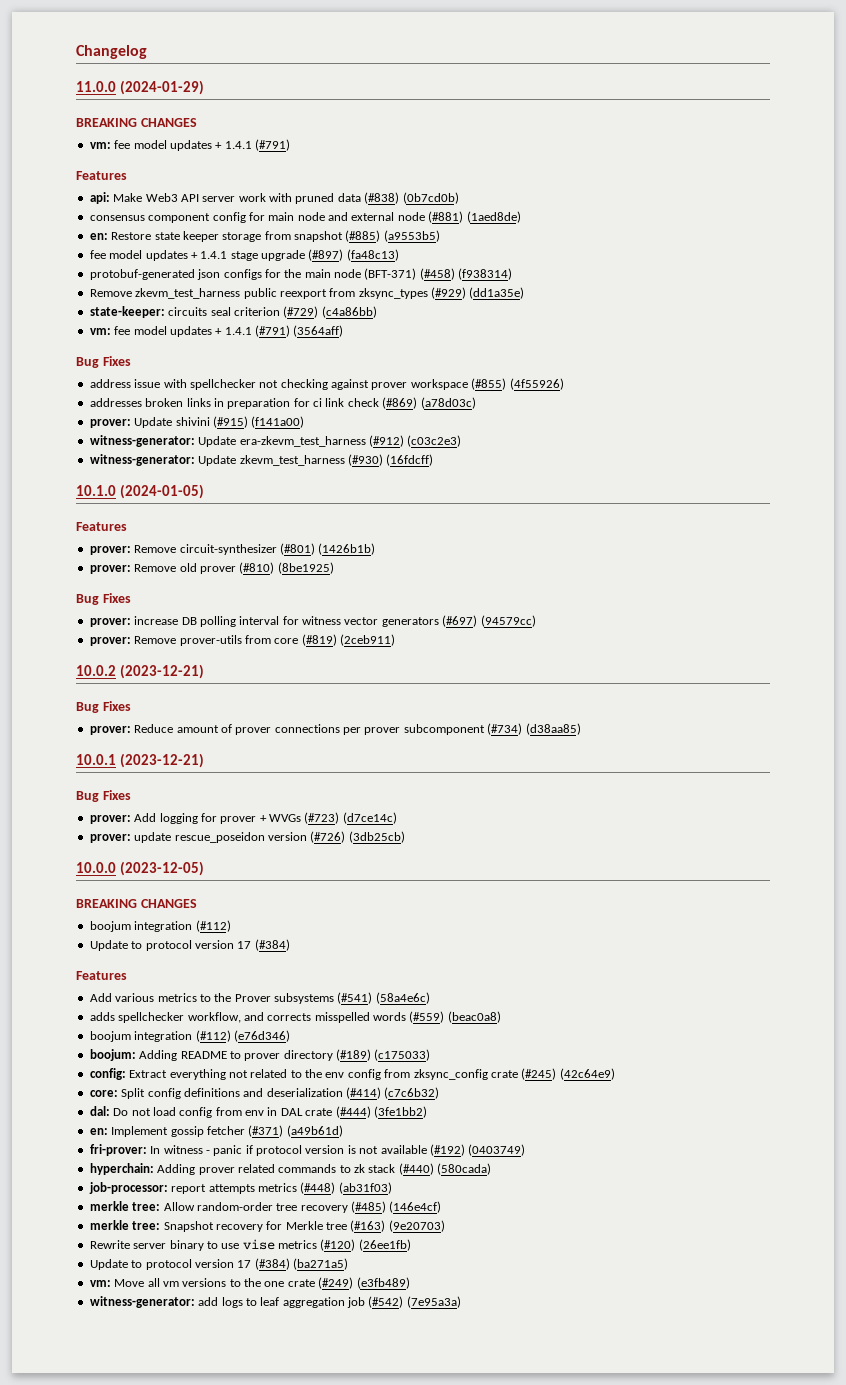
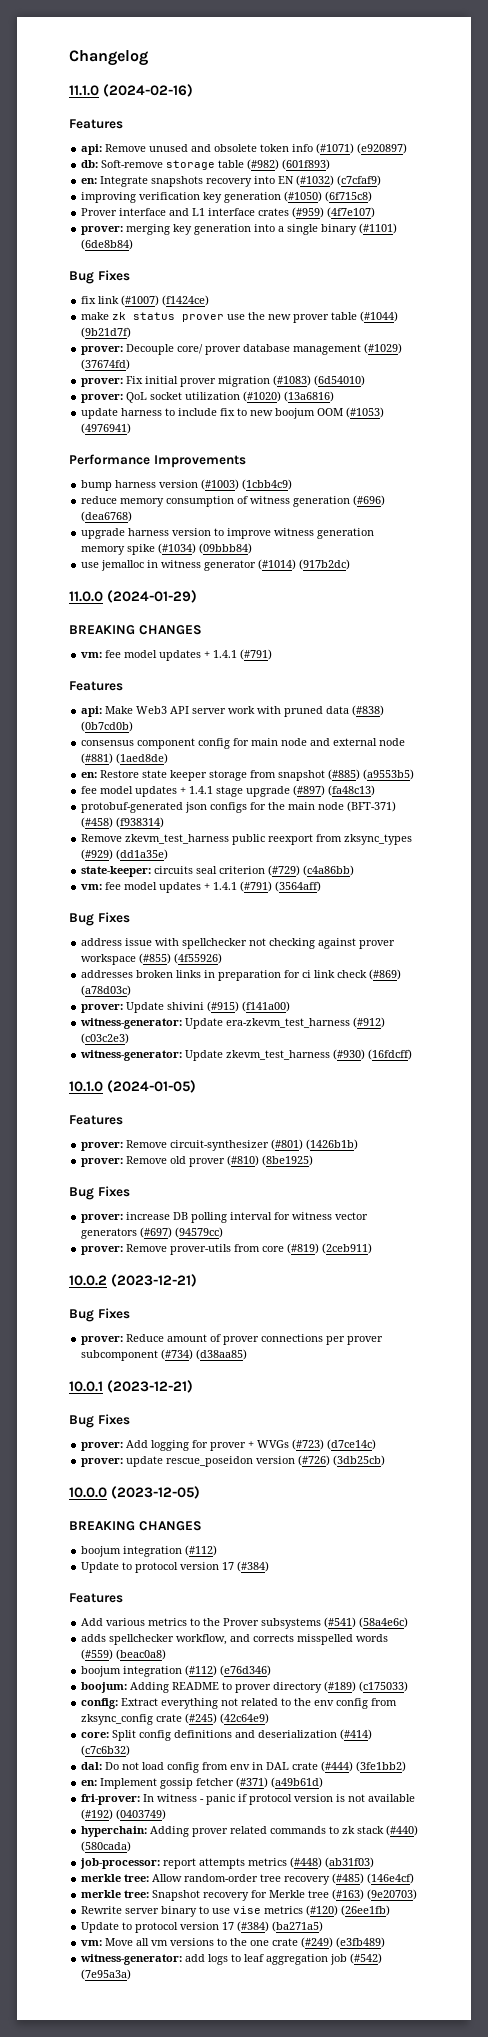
+ 11.1.0 (2024-02-16)
+ Features
+ api: Remove unused and obsolete token info (#1071) (e920897)
+ db: Soft-remove storage table (#982) (601f893)
+ en: Integrate snapshots recovery into EN (#1032) (c7cfaf9)
+ improving verification key generation (#1050) (6f715c8)
+ Prover interface and L1 interface crates (#959) (4f7e107)
+ prover: merging key generation into a single binary (#1101) (6de8b84)
+ Bug Fixes
+ fix link (#1007) (f1424ce)
+ make zk status prover use the new prover table (#1044) (9b21d7f)
+ prover: Decouple core/ prover database management (#1029) (37674fd)
+ prover: Fix initial prover migration (#1083) (6d54010)
+ prover: QoL socket utilization (#1020) (13a6816)
+ update harness to include fix to new boojum OOM (#1053) (4976941)
+ Performance Improvements
+ bump harness version (#1003) (1cbb4c9)
+ reduce memory consumption of witness generation (#696) (dea6768)
+ upgrade harness version to improve witness generation memory spike (#1034) (09bbb84)
+ use jemalloc in witness generator (#1014) (917b2dc)

